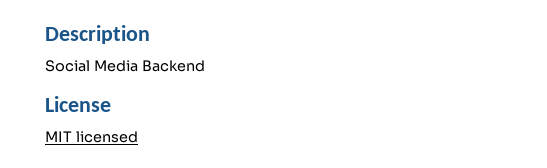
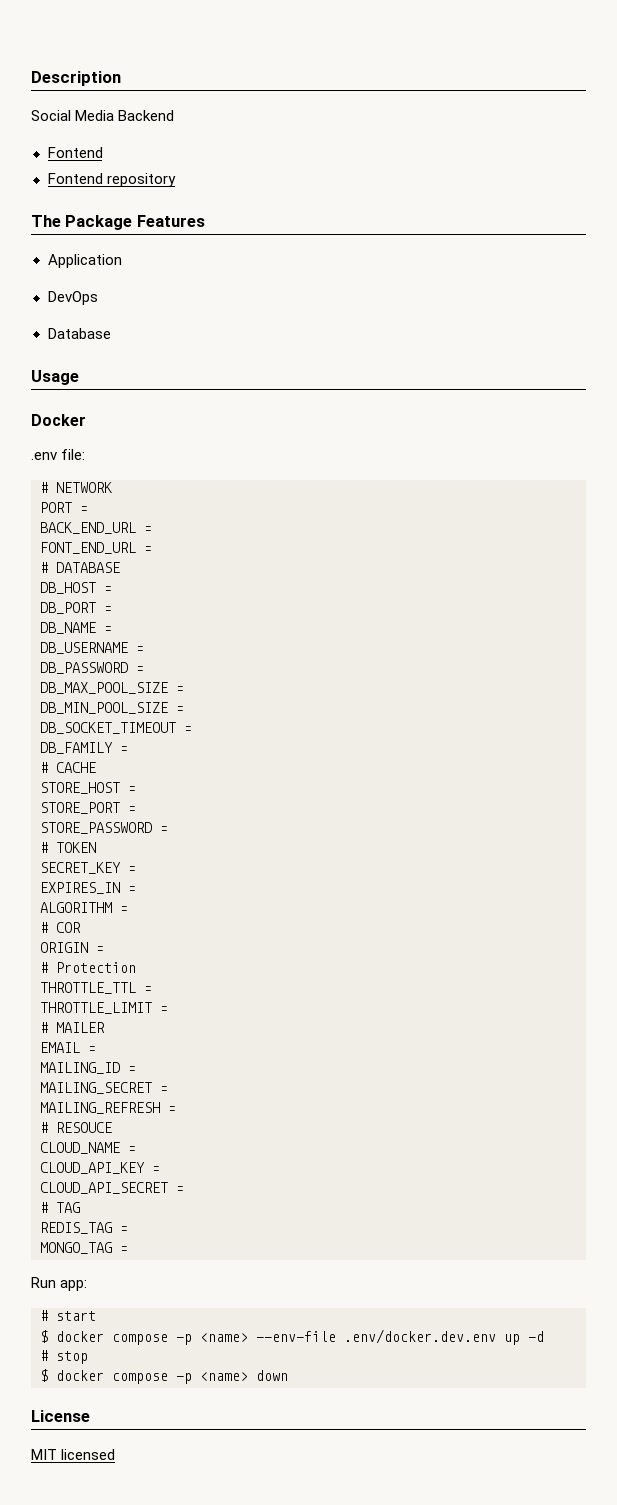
  Social Media Backend
+ Fontend
+ Fontend repository
+ The Package Features
+ Application
+ DevOps
+ Database
+ Usage
+ Docker
+ .env file:
+ # NETWORK
+ PORT =
+ BACK_END_URL =
+ FONT_END_URL =
+ # DATABASE
+ DB_HOST =
+ DB_PORT =
+ DB_NAME =
+ DB_USERNAME =
+ DB_PASSWORD =
+ DB_MAX_POOL_SIZE =
+ DB_MIN_POOL_SIZE =
+ DB_SOCKET_TIMEOUT =
+ DB_FAMILY =
+ # CACHE
+ STORE_HOST =
+ STORE_PORT =
+ STORE_PASSWORD =
+ # TOKEN
+ SECRET_KEY =
+ EXPIRES_IN =
+ ALGORITHM =
+ # COR
+ ORIGIN =
+ # Protection
+ THROTTLE_TTL =
+ THROTTLE_LIMIT =
+ # MAILER
+ EMAIL =
+ MAILING_ID =
+ MAILING_SECRET =
+ MAILING_REFRESH =
+ # RESOUCE
+ CLOUD_NAME =
+ CLOUD_API_KEY =
+ CLOUD_API_SECRET =
+ # TAG
+ REDIS_TAG =
+ MONGO_TAG =
+ Run app:
+ # start
+ $ docker compose -p <name> --env-file .env/docker.dev.env up -d
+ # stop
+ $ docker compose -p <name> down

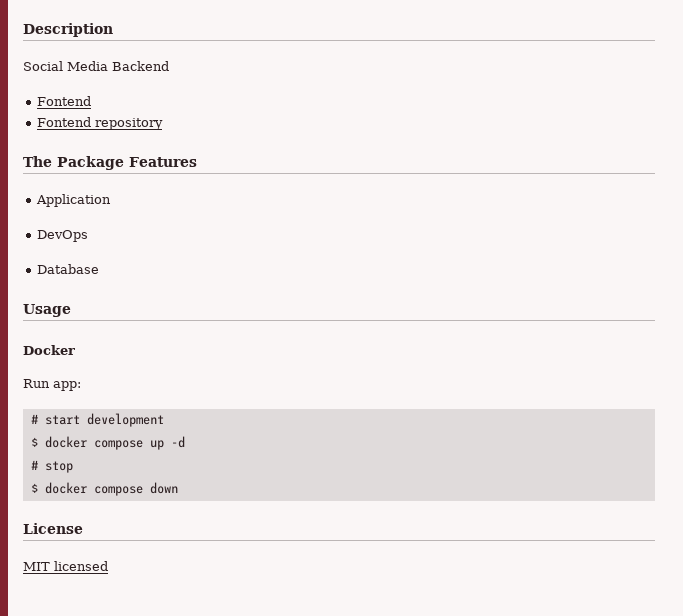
- .env file:
- # NETWORK
- PORT =
- BACK_END_URL =
- FONT_END_URL =
- # DATABASE
- DB_HOST =
- DB_PORT =
- DB_NAME =
- DB_USERNAME =
- DB_PASSWORD =
- DB_MAX_POOL_SIZE =
- DB_MIN_POOL_SIZE =
- DB_SOCKET_TIMEOUT =
- DB_FAMILY =
- # CACHE
- STORE_HOST =
- STORE_PORT =
- STORE_PASSWORD =
- # TOKEN
- SECRET_KEY =
- EXPIRES_IN =
- ALGORITHM =
- # COR
- ORIGIN =
- # Protection
- THROTTLE_TTL =
- THROTTLE_LIMIT =
- # MAILER
- EMAIL =
- MAILING_ID =
- MAILING_SECRET =
- MAILING_REFRESH =
- # RESOUCE
- CLOUD_NAME =
- CLOUD_API_KEY =
- CLOUD_API_SECRET =
- # TAG
- REDIS_TAG =
- MONGO_TAG =
- # start
- $ docker compose -p <name> --env-file .env/docker.dev.env up -d
+ # start development
+ $ docker compose up -d
- $ docker compose -p <name> down
+ $ docker compose down

